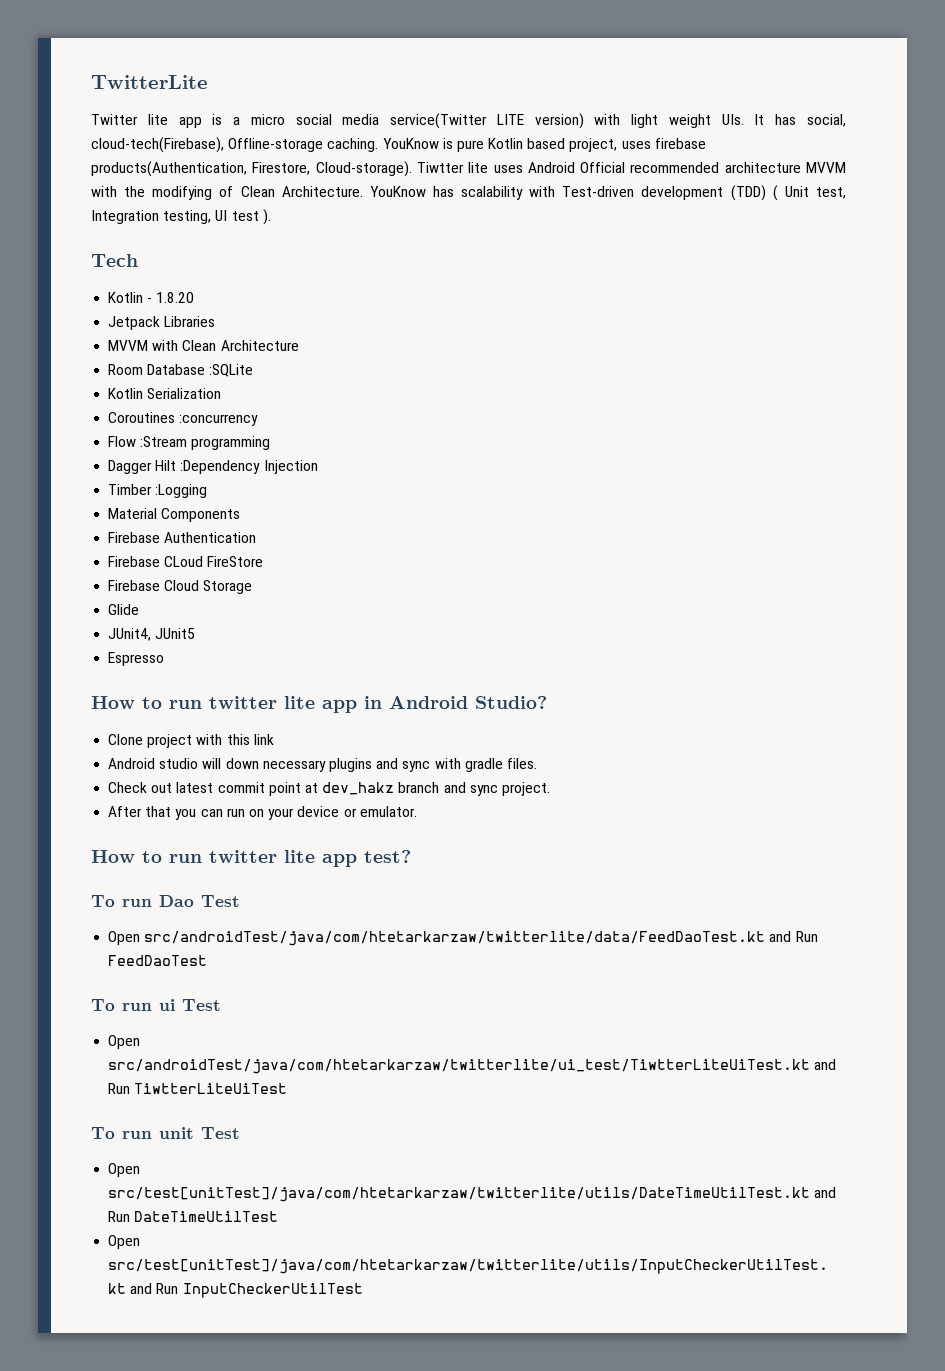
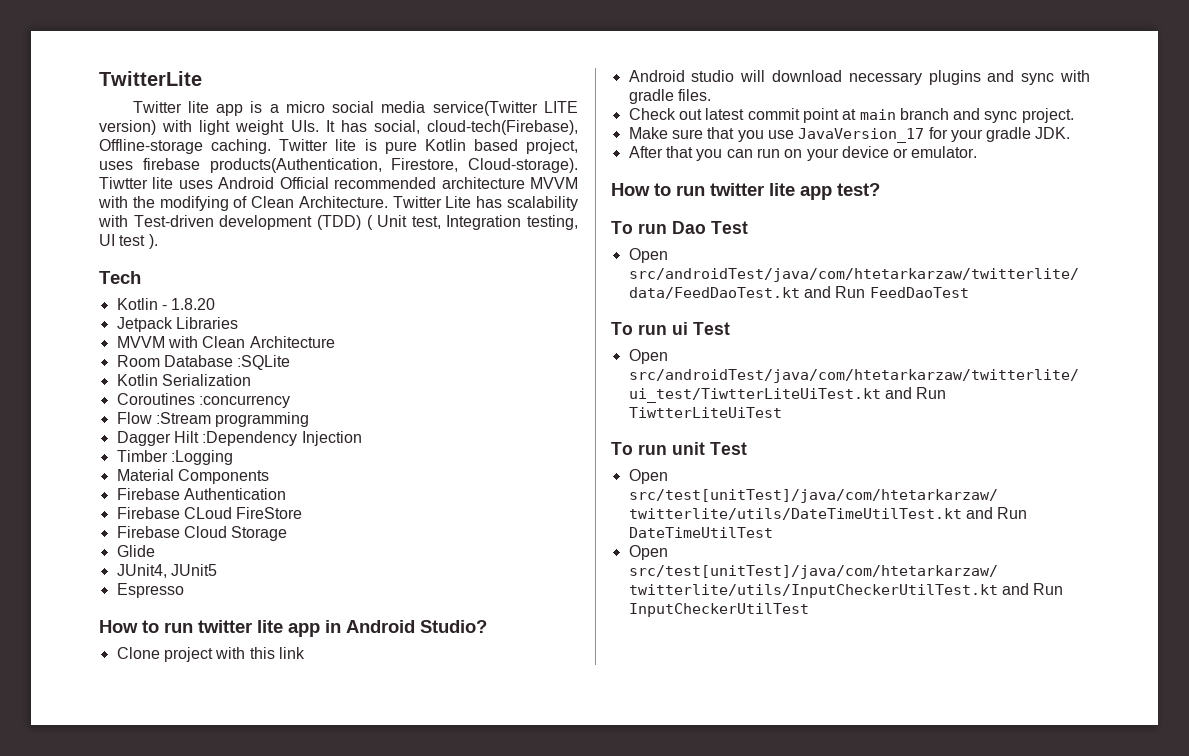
- YouKnow is pure Kotlin based project, uses firebase products(Authentication, Firestore, Cloud-storage).
+ Twitter lite is pure Kotlin based project, uses firebase products(Authentication, Firestore, Cloud-storage).
- YouKnow has scalability with Test-driven development (TDD) ( Unit test, Integration testing, UI test ).
+ Twitter Lite has scalability with Test-driven development (TDD) ( Unit test, Integration testing, UI test ).
- Android studio will down necessary plugins and sync with gradle files.
+ Android studio will download necessary plugins and sync with gradle files.
- Check out latest commit point at dev_hakz branch and sync project.
+ Check out latest commit point at main branch and sync project.
+ Make sure that you use JavaVersion_17 for your gradle JDK.

